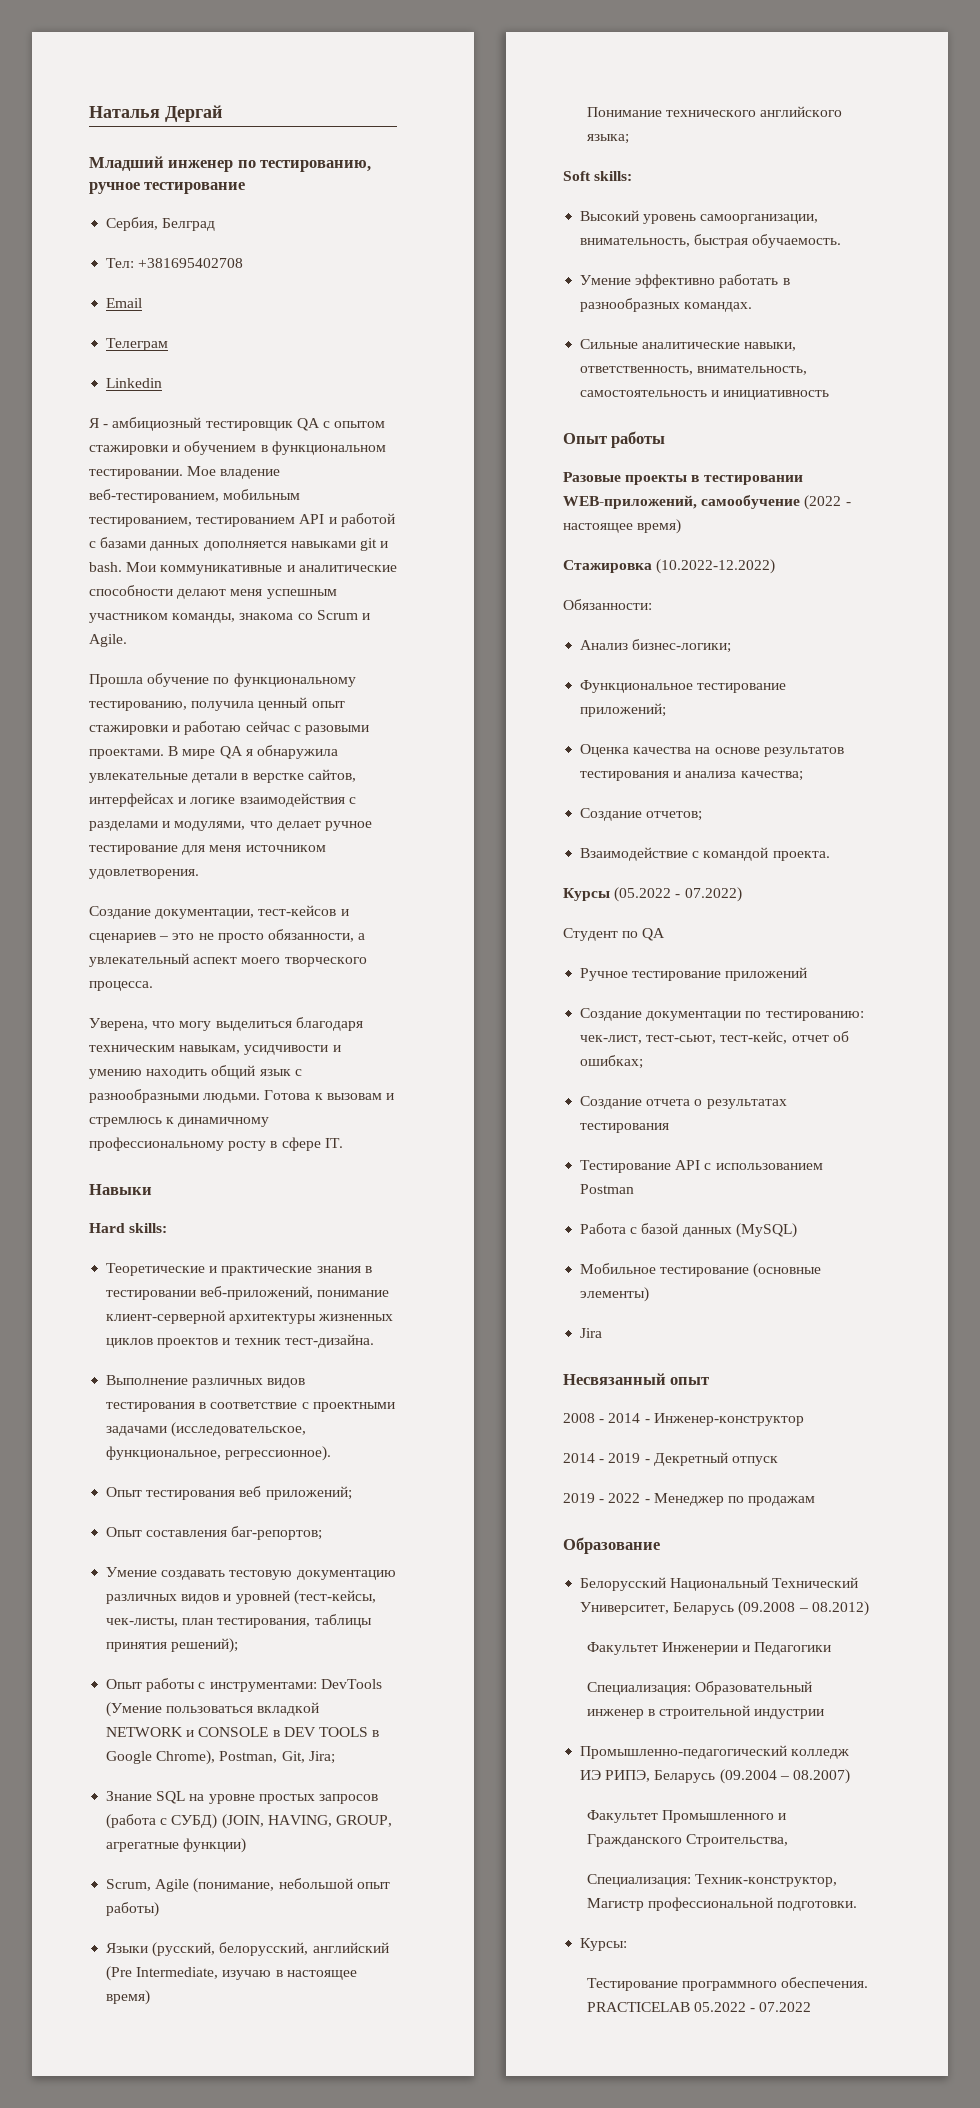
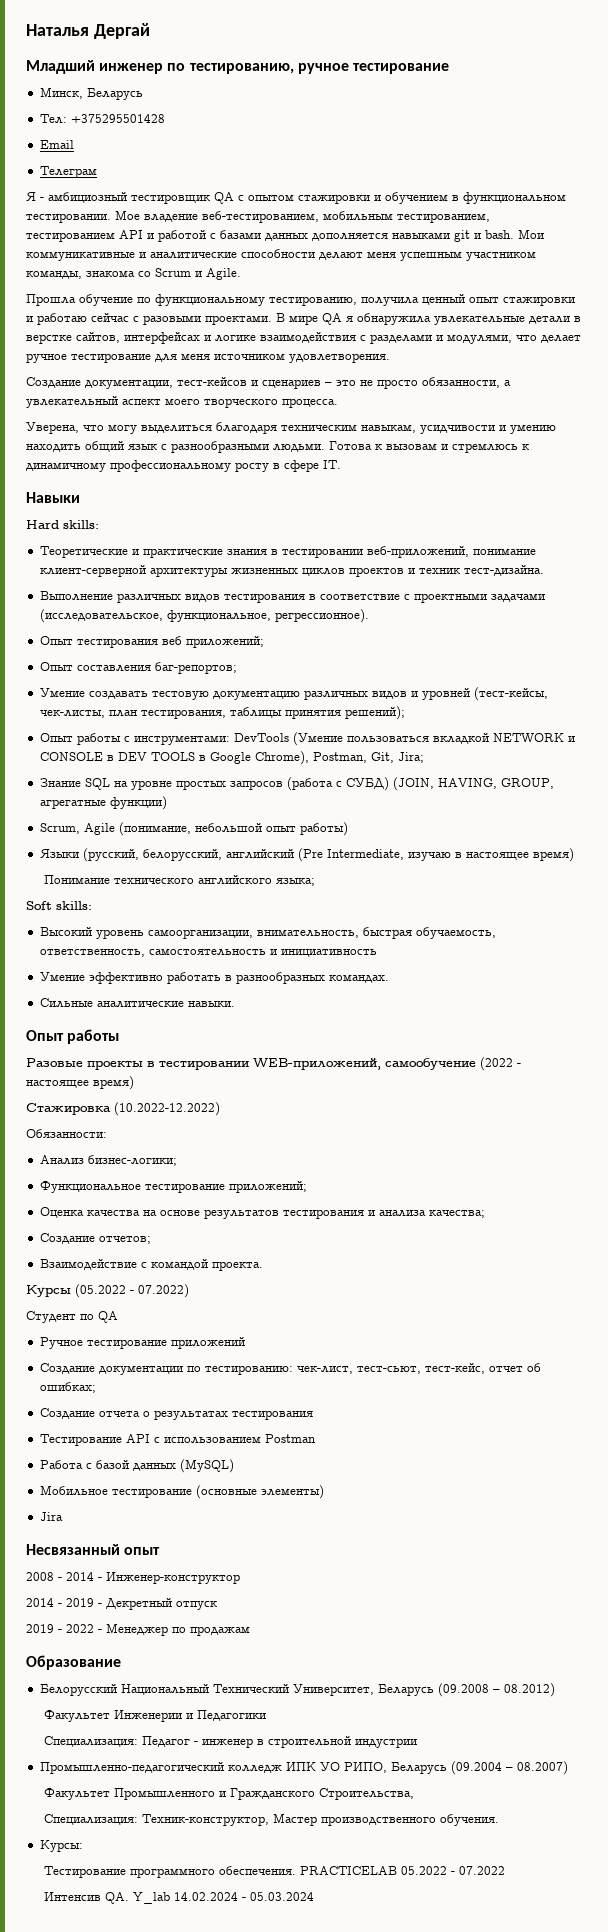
- Сербия, Белград
+ Минск, Беларусь
- Тел: +381695402708
+ Тел: +375295501428
- Linkedin
- Высокий уровень самоорганизации, внимательность, быстрая обучаемость.
+ Высокий уровень самоорганизации, внимательность, быстрая обучаемость, ответственность, самостоятельность и инициативность
- Сильные аналитические навыки, ответственность, внимательность, самостоятельность и инициативность
+ Сильные аналитические навыки.
- Специализация: Образовательный инженер в строительной индустрии
+ Специализация: Педагог - инженер в строительной индустрии
- Промышленно-педагогический колледж ИЭ РИПЭ, Беларусь (09.2004 – 08.2007)
+ Промышленно-педагогический колледж ИПК УО РИПО, Беларусь (09.2004 – 08.2007)
- Специализация: Техник-конструктор, Магистр профессиональной подготовки.
+ Специализация: Техник-конструктор, Мастер производственного обучения.
+ Интенсив QA. Y_lab 14.02.2024 - 05.03.2024

